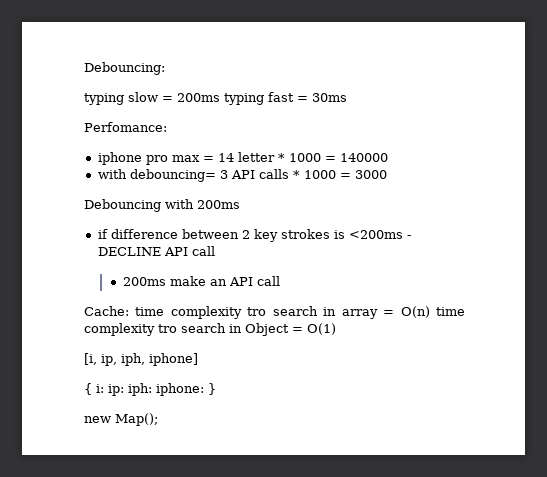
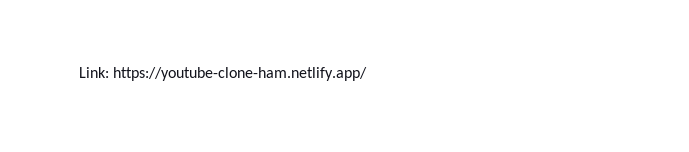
- Debouncing:
- typing slow = 200ms typing fast = 30ms
- Perfomance:
- iphone pro max = 14 letter * 1000 = 140000
- with debouncing= 3 API calls * 1000 = 3000
- Debouncing with 200ms
- if difference between 2 key strokes is <200ms - DECLINE API call
- 200ms make an API call
- Cache: time complexity tro search in array = O(n) time complexity tro search in Object = O(1)
- [i, ip, iph, iphone]
- { i: ip: iph: iphone: }
- new Map();
+ Link: https://youtube-clone-ham.netlify.app/

